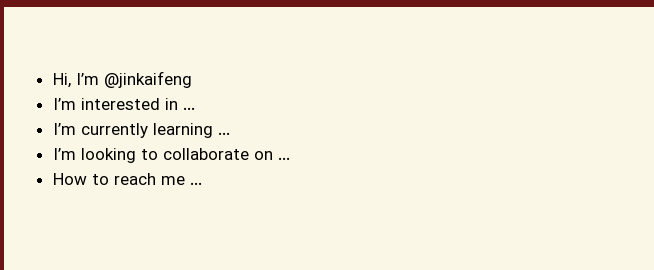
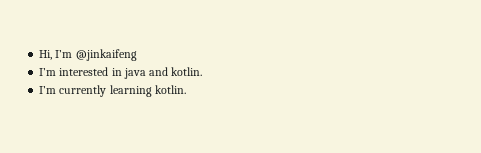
- I’m interested in ...
+ I’m interested in java and kotlin.
- I’m currently learning ...
- I’m looking to collaborate on ...
- How to reach me ...
+ I’m currently learning kotlin.

